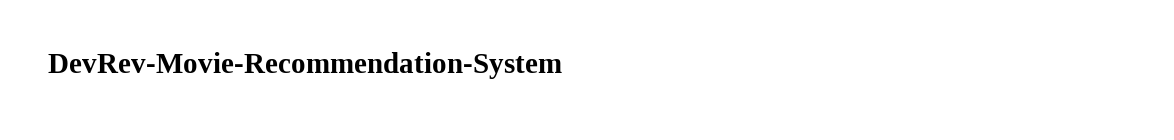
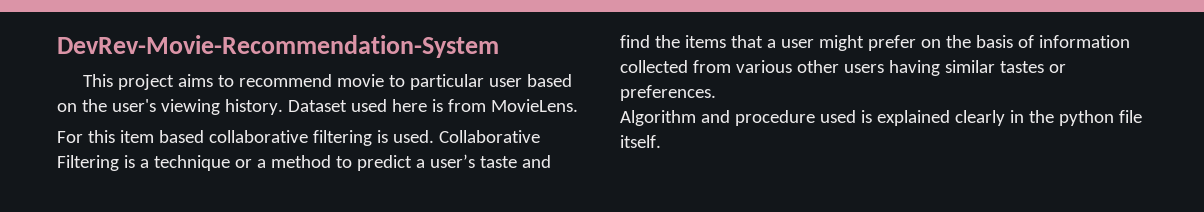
+ This project aims to recommend movie to particular user based on the user's viewing history. Dataset used here is from MovieLens.
+ For this item based collaborative filtering is used. Collaborative Filtering is a technique or a method to predict a user’s taste and find the items that a user might prefer on the basis of information collected from various other users having similar tastes or preferences.
+ Algorithm and procedure used is explained clearly in the python file itself.

